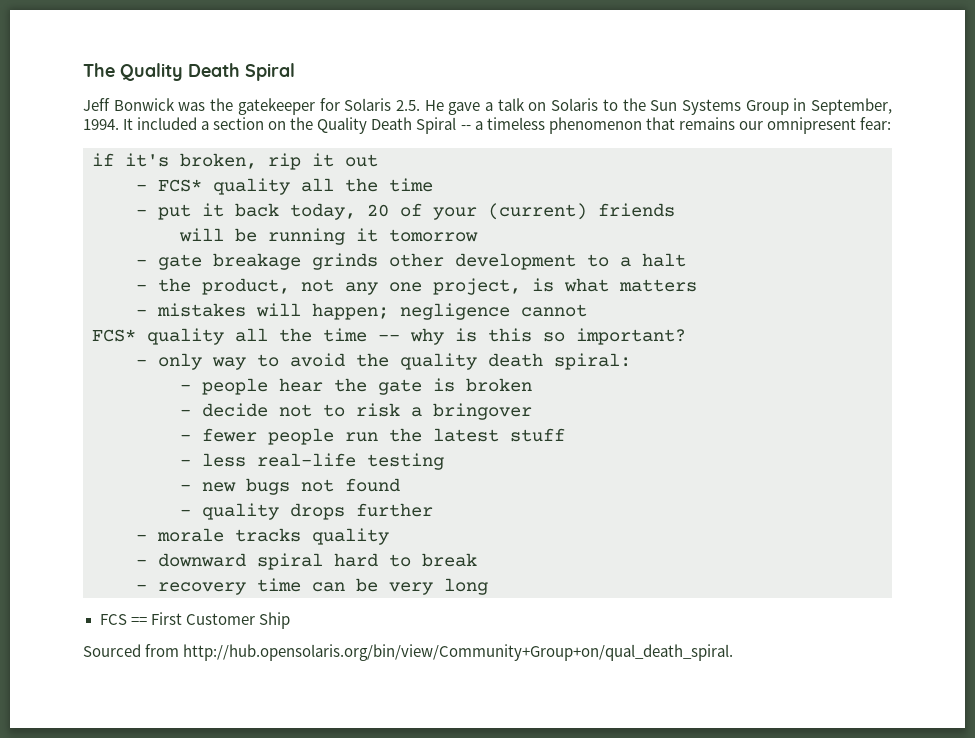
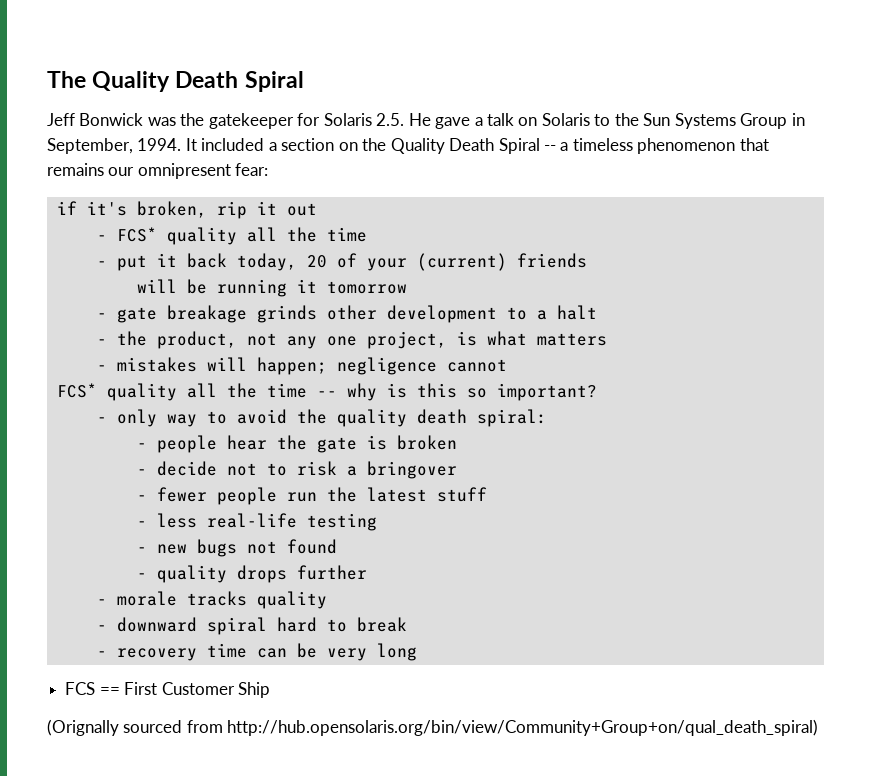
- Sourced from http://hub.opensolaris.org/bin/view/Community+Group+on/qual_death_spiral.
+ (Orignally sourced from http://hub.opensolaris.org/bin/view/Community+Group+on/qual_death_spiral)

